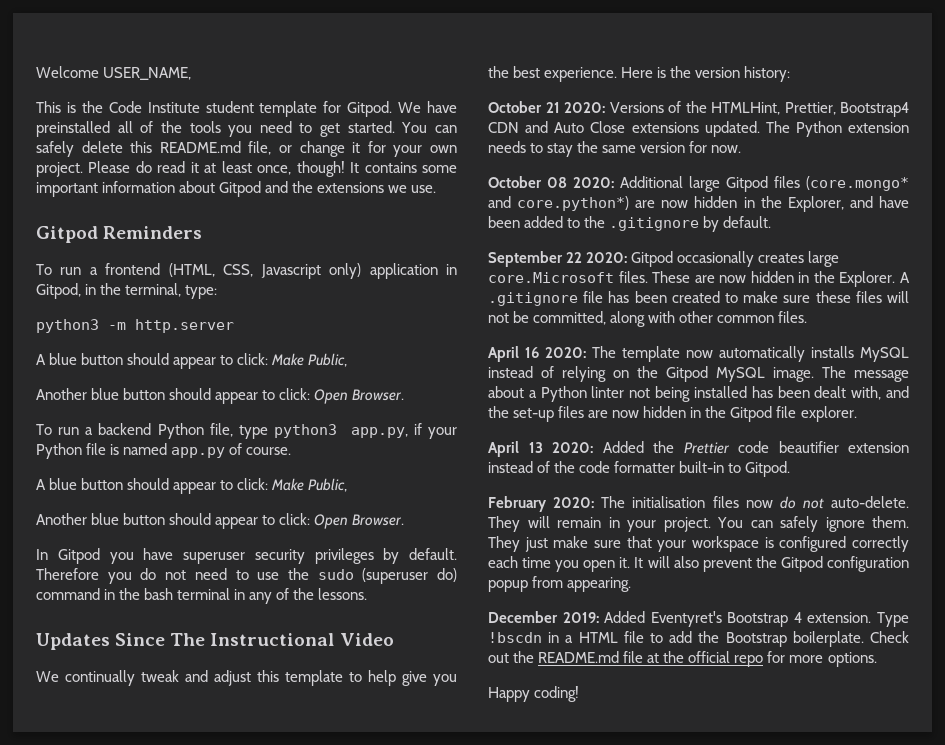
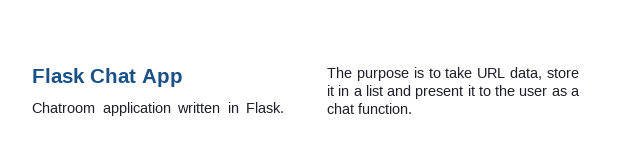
- Welcome USER_NAME,
- This is the Code Institute student template for Gitpod. We have preinstalled all of the tools you need to get started. You can safely delete this README.md file, or change it for your own project. Please do read it at least once, though! It contains some important information about Gitpod and the extensions we use.
- Gitpod Reminders
- To run a frontend (HTML, CSS, Javascript only) application in Gitpod, in the terminal, type:
- python3 -m http.server
- A blue button should appear to click: Make Public,
- Another blue button should appear to click: Open Browser.
- To run a backend Python file, type python3 app.py, if your Python file is named app.py of course.
- A blue button should appear to click: Make Public,
- Another blue button should appear to click: Open Browser.
- In Gitpod you have superuser security privileges by default. Therefore you do not need to use the sudo (superuser do) command in the bash terminal in any of the lessons.
- Updates Since The Instructional Video
- We continually tweak and adjust this template to help give you the best experience. Here is the version history:
- October 21 2020: Versions of the HTMLHint, Prettier, Bootstrap4 CDN and Auto Close extensions updated. The Python extension needs to stay the same version for now.
- October 08 2020: Additional large Gitpod files (core.mongo* and core.python*) are now hidden in the Explorer, and have been added to the .gitignore by default.
- September 22 2020: Gitpod occasionally creates large core.Microsoft files. These are now hidden in the Explorer. A .gitignore file has been created to make sure these files will not be committed, along with other common files.
- April 16 2020: The template now automatically installs MySQL instead of relying on the Gitpod MySQL image. The message about a Python linter not being installed has been dealt with, and the set-up files are now hidden in the Gitpod file explorer.
- April 13 2020: Added the Prettier code beautifier extension instead of the code formatter built-in to Gitpod.
- February 2020: The initialisation files now do not auto-delete. They will remain in your project. You can safely ignore them. They just make sure that your workspace is configured correctly each time you open it. It will also prevent the Gitpod configuration popup from appearing.
- December 2019: Added Eventyret's Bootstrap 4 extension. Type !bscdn in a HTML file to add the Bootstrap boilerplate. Check out the README.md file at the official repo for more options.
- Happy coding!
+ Flask Chat App
+ Chatroom application written in Flask. The purpose is to take URL data, store it in a list and present it to the user as a chat function.

